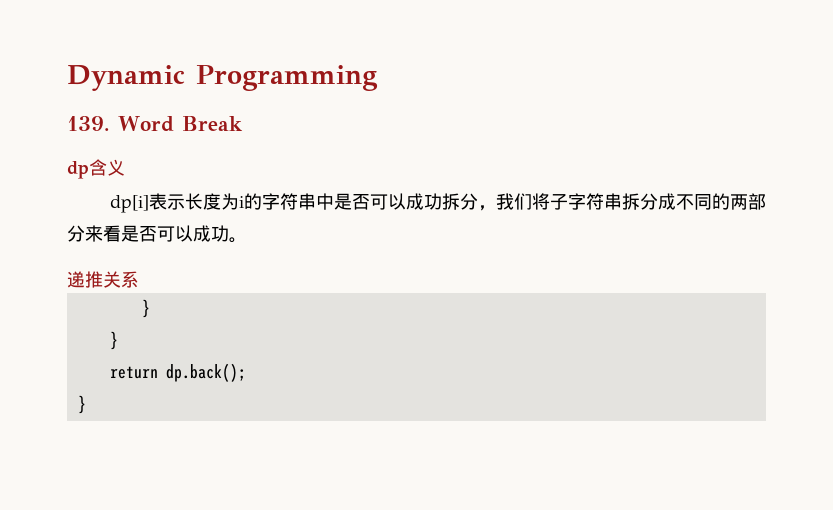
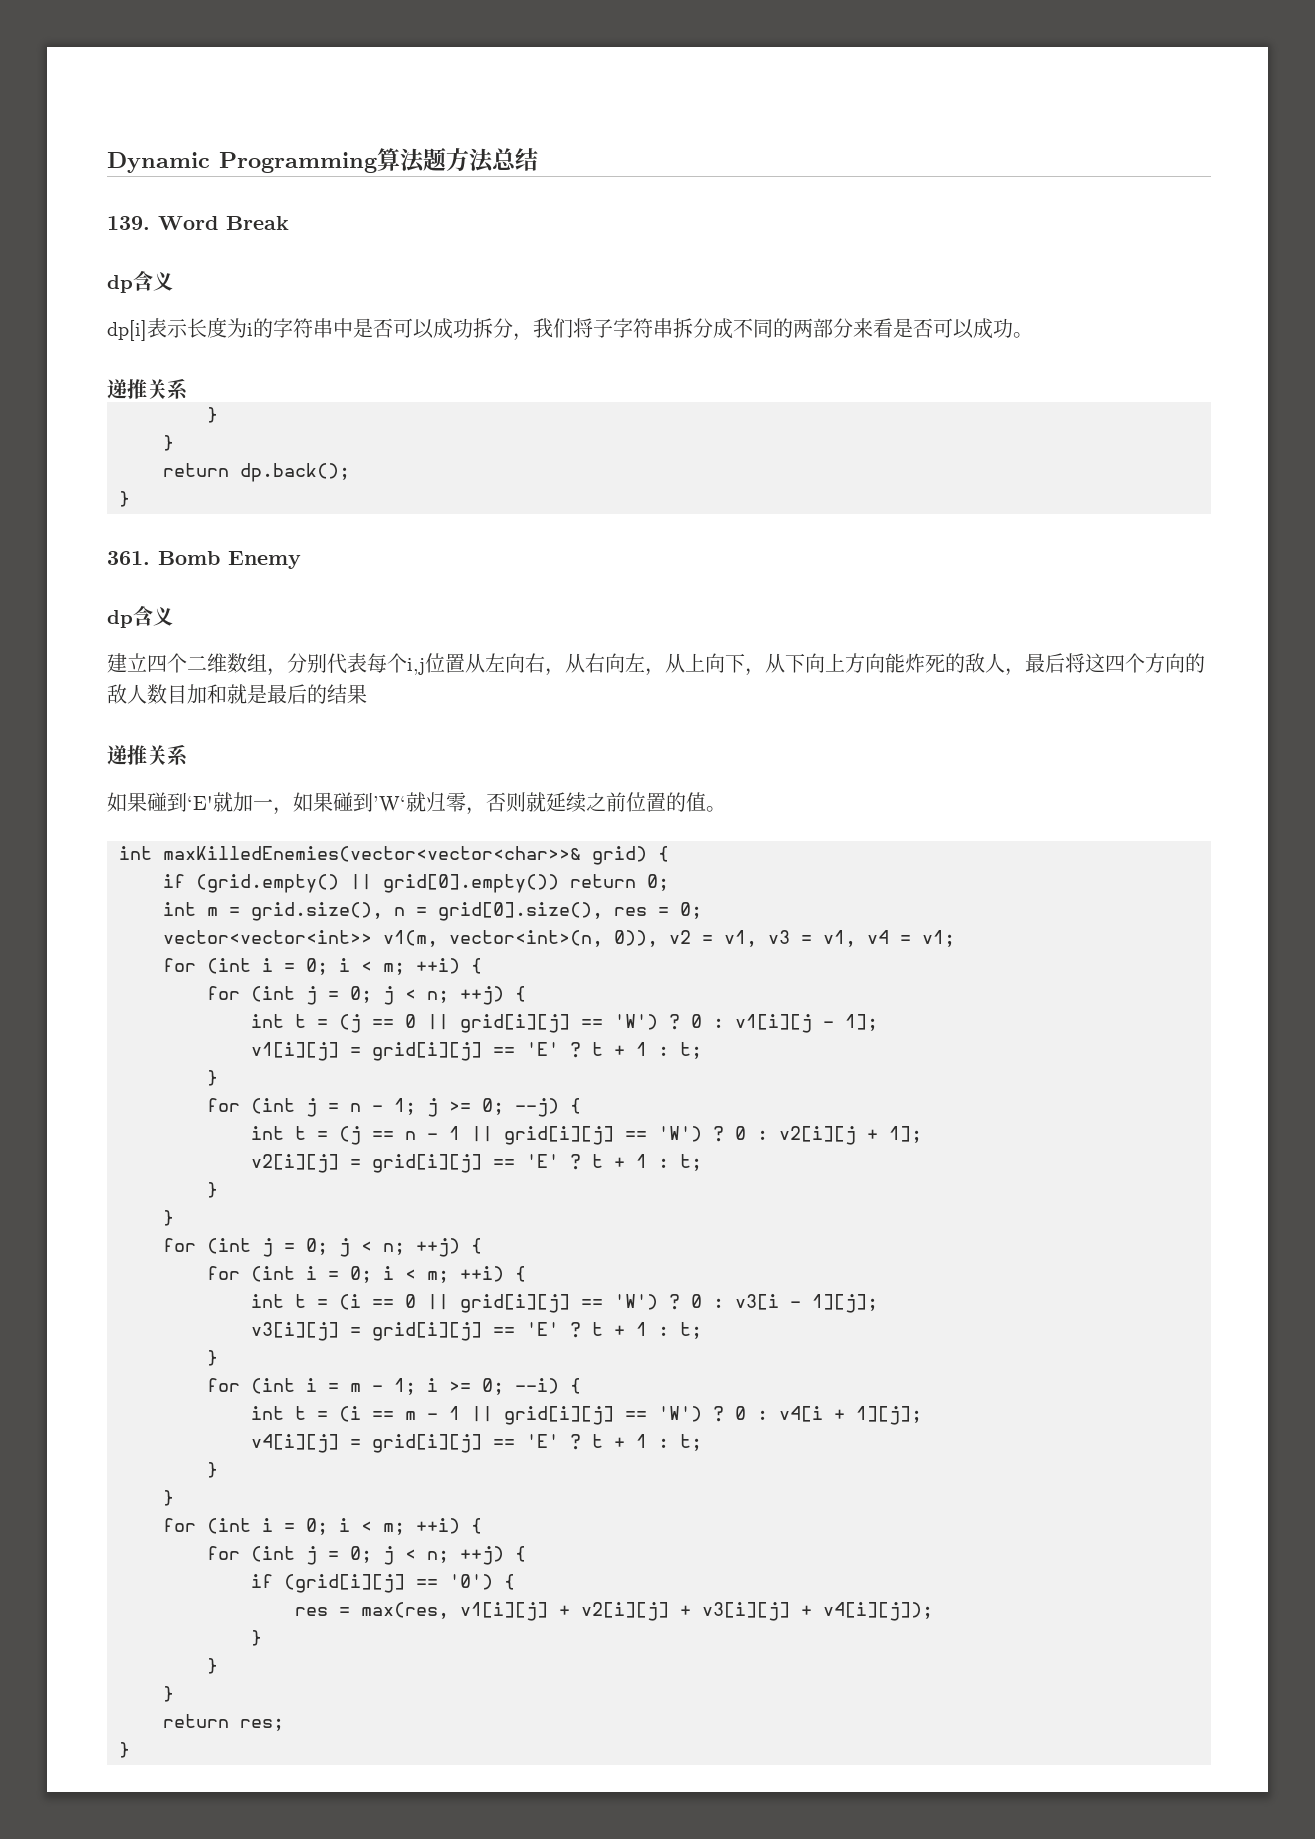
- Dynamic Programming
+ Dynamic Programming算法题方法总结
+ 361. Bomb Enemy
+ dp含义
+ 建立四个二维数组，分别代表每个i,j位置从左向右，从右向左，从上向下，从下向上方向能炸死的敌人，最后将这四个方向的敌人数目加和就是最后的结果
+ 递推关系
+ 如果碰到‘E'就加一，如果碰到’W‘就归零，否则就延续之前位置的值。
+ int maxKilledEnemies(vector<vector<char>>& grid) {
+ if (grid.empty() || grid[0].empty()) return 0;
+ int m = grid.size(), n = grid[0].size(), res = 0;
+ vector<vector<int>> v1(m, vector<int>(n, 0)), v2 = v1, v3 = v1, v4 = v1;
+ for (int i = 0; i < m; ++i) {
+ for (int j = 0; j < n; ++j) {
+ int t = (j == 0 || grid[i][j] == 'W') ? 0 : v1[i][j - 1];
+ v1[i][j] = grid[i][j] == 'E' ? t + 1 : t;
+ }
+ for (int j = n - 1; j >= 0; --j) {
+ int t = (j == n - 1 || grid[i][j] == 'W') ? 0 : v2[i][j + 1];
+ v2[i][j] = grid[i][j] == 'E' ? t + 1 : t;
+ }
+ }
+ for (int j = 0; j < n; ++j) {
+ for (int i = 0; i < m; ++i) {
+ int t = (i == 0 || grid[i][j] == 'W') ? 0 : v3[i - 1][j];
+ v3[i][j] = grid[i][j] == 'E' ? t + 1 : t;
+ }
+ for (int i = m - 1; i >= 0; --i) {
+ int t = (i == m - 1 || grid[i][j] == 'W') ? 0 : v4[i + 1][j];
+ v4[i][j] = grid[i][j] == 'E' ? t + 1 : t;
+ }
+ }
+ for (int i = 0; i < m; ++i) {
+ for (int j = 0; j < n; ++j) {
+ if (grid[i][j] == '0') {
+ res = max(res, v1[i][j] + v2[i][j] + v3[i][j] + v4[i][j]);
+ }
+ }
+ }
+ return res;
+ }

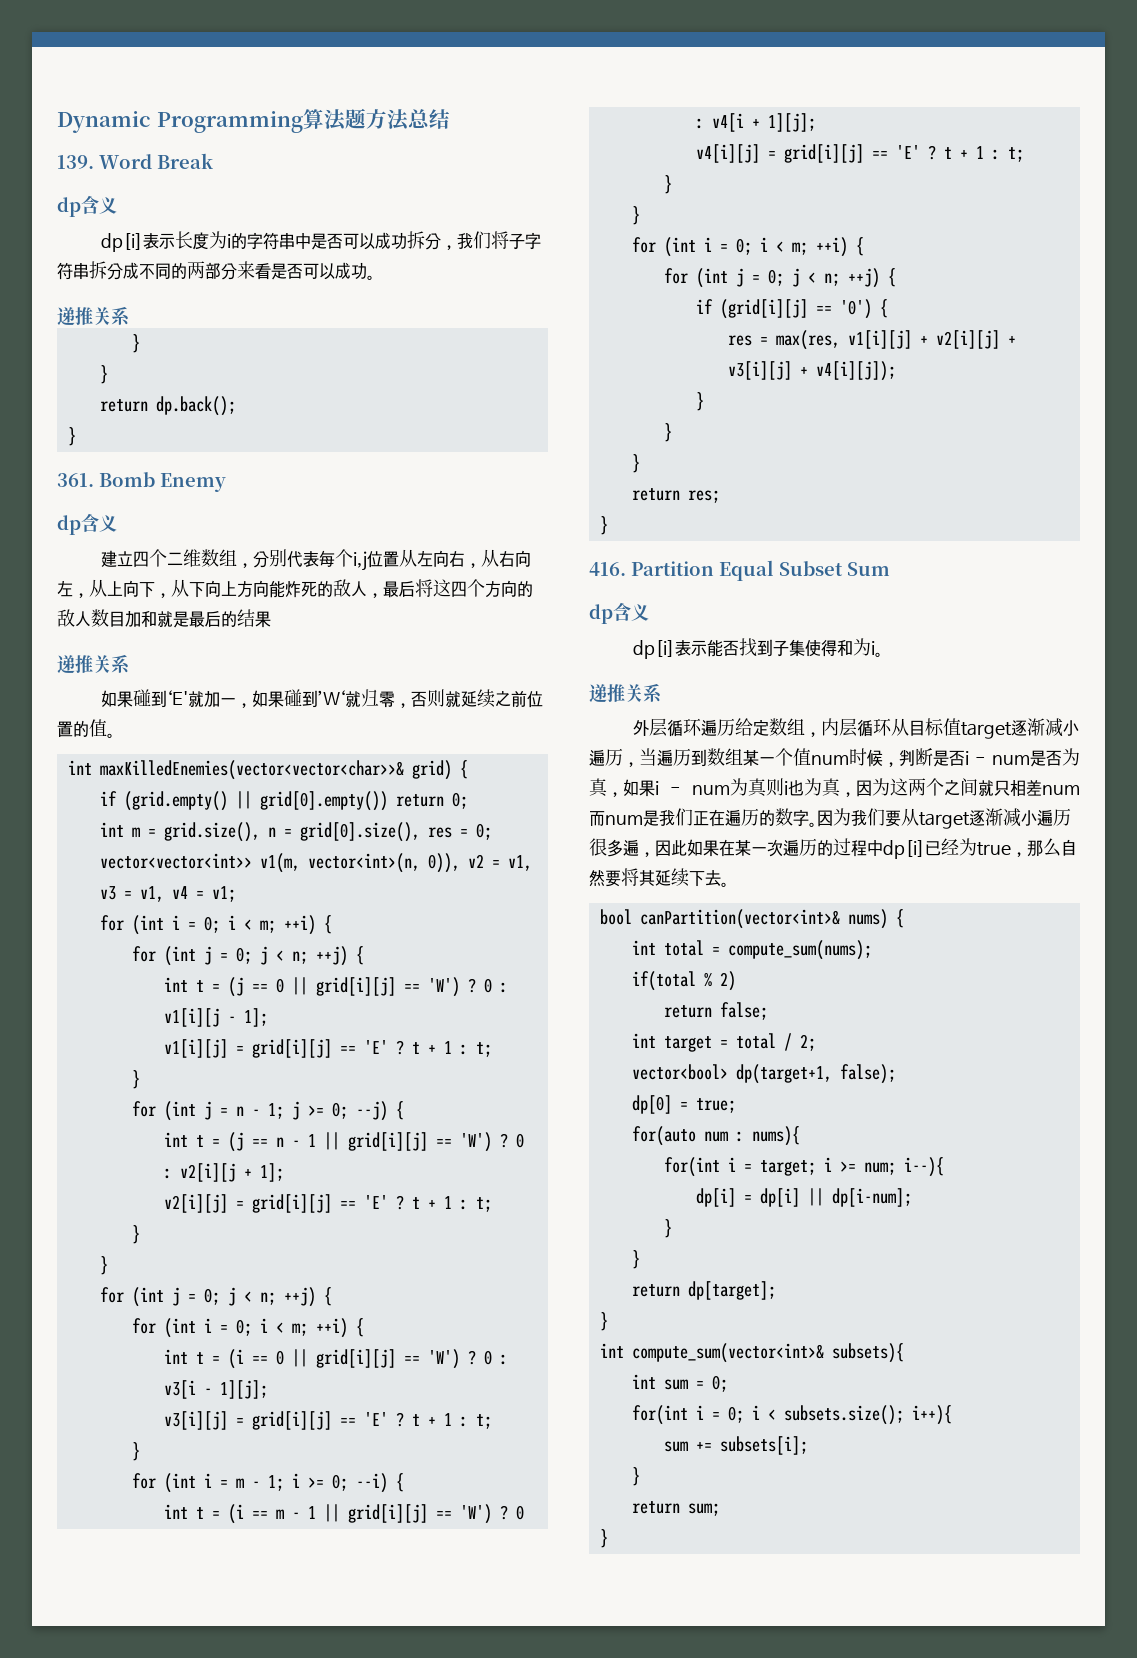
+ 416. Partition Equal Subset Sum
+ dp含义
+ dp[i]表示能否找到子集使得和为i。
+ 递推关系
+ 外层循环遍历给定数组，内层循环从目标值target逐渐减小遍历，当遍历到数组某一个值num时候，判断是否i - num是否为真，如果i - num为真则i也为真，因为这两个之间就只相差num而num是我们正在遍历的数字。因为我们要从target逐渐减小遍历很多遍，因此如果在某一次遍历的过程中dp[i]已经为true，那么自然要将其延续下去。
+ bool canPartition(vector<int>& nums) {
+ int total = compute_sum(nums);
+ if(total % 2)
+ return false;
+ int target = total / 2;
+ vector<bool> dp(target+1, false);
+ dp[0] = true;
+ for(auto num : nums){
+ for(int i = target; i >= num; i--){
+ dp[i] = dp[i] || dp[i-num];
+ }
+ }
+ return dp[target];
+ }
+ int compute_sum(vector<int>& subsets){
+ int sum = 0;
+ for(int i = 0; i < subsets.size(); i++){
+ sum += subsets[i];
+ }
+ return sum;
+ }

